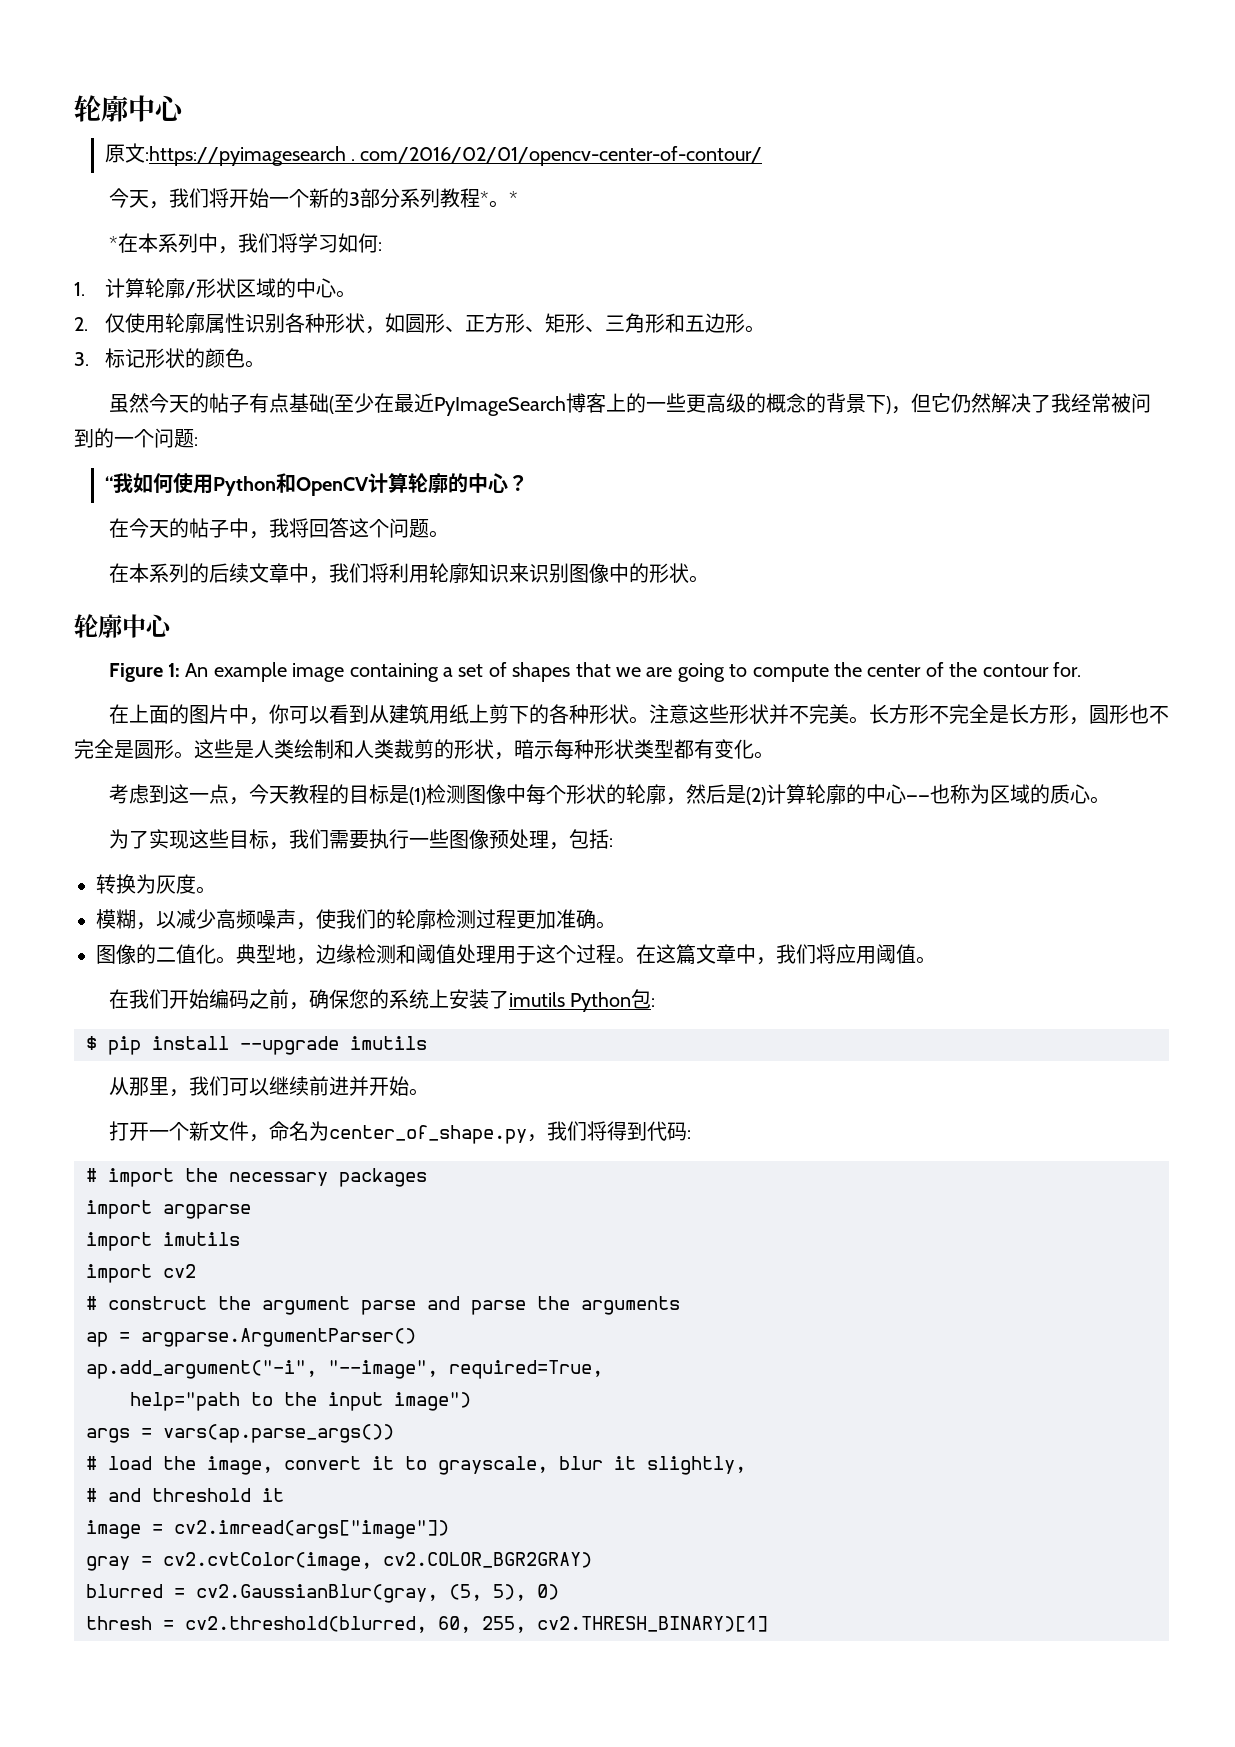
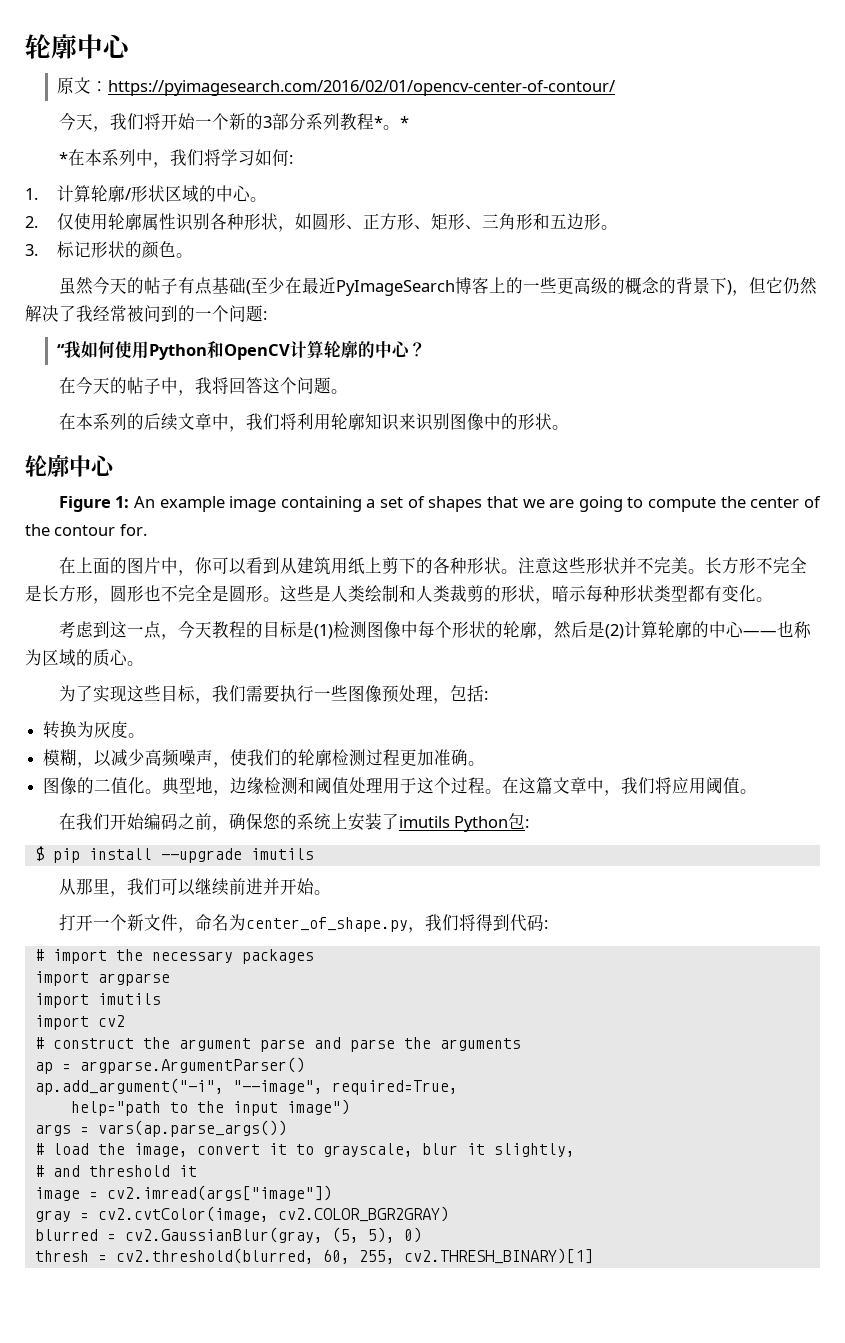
- 原文:https://pyimagesearch . com/2016/02/01/opencv-center-of-contour/
+ 原文：https://pyimagesearch.com/2016/02/01/opencv-center-of-contour/

